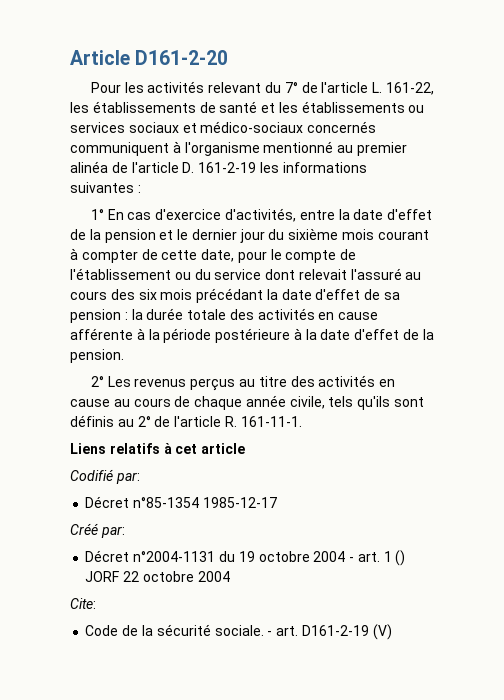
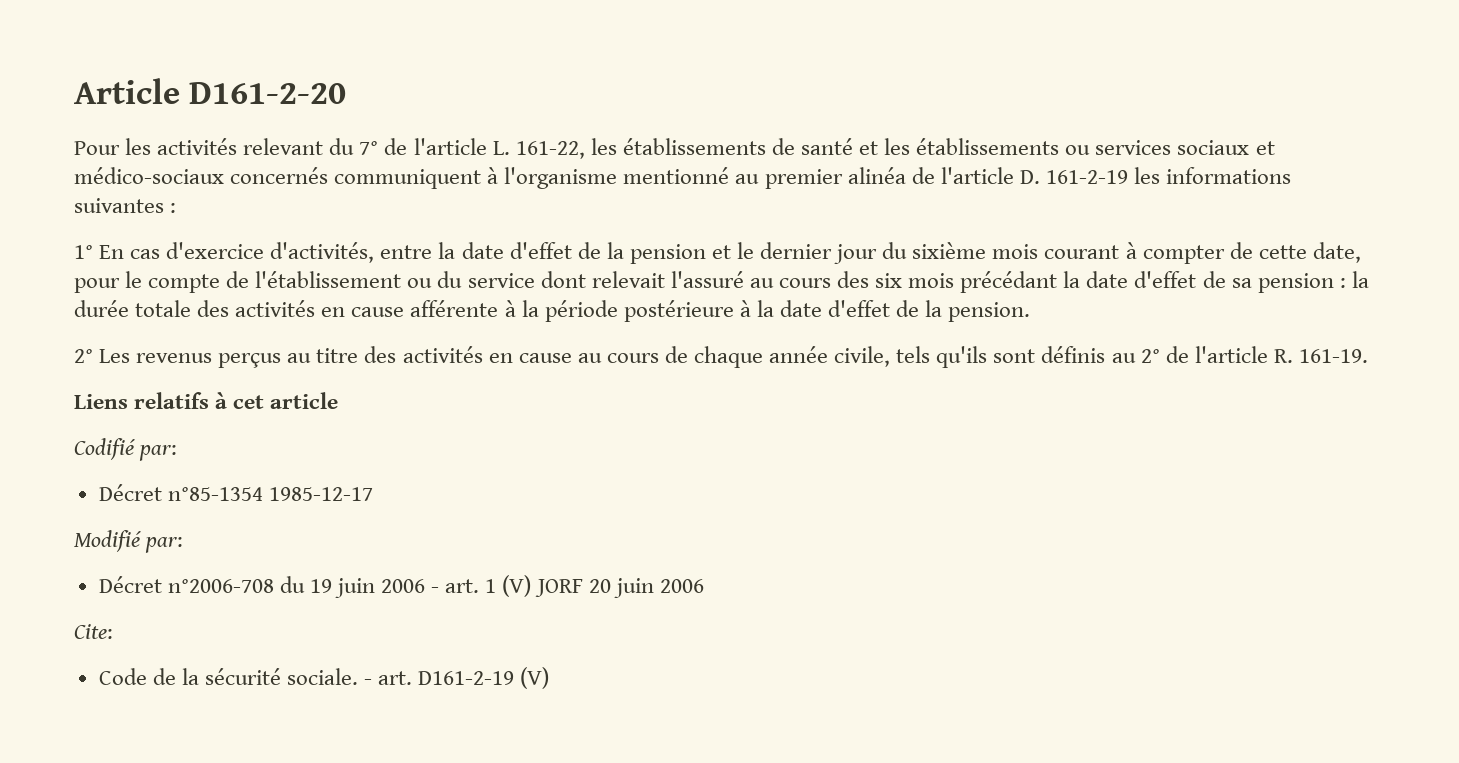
- 2° Les revenus perçus au titre des activités en cause au cours de chaque année civile, tels qu'ils sont définis au 2° de l'article R. 161-11-1.
+ 2° Les revenus perçus au titre des activités en cause au cours de chaque année civile, tels qu'ils sont définis au 2° de l'article R. 161-19.
- Créé par:
- Décret n°2004-1131 du 19 octobre 2004 - art. 1 () JORF 22 octobre 2004
+ Modifié par:
+ Décret n°2006-708 du 19 juin 2006 - art. 1 (V) JORF 20 juin 2006

